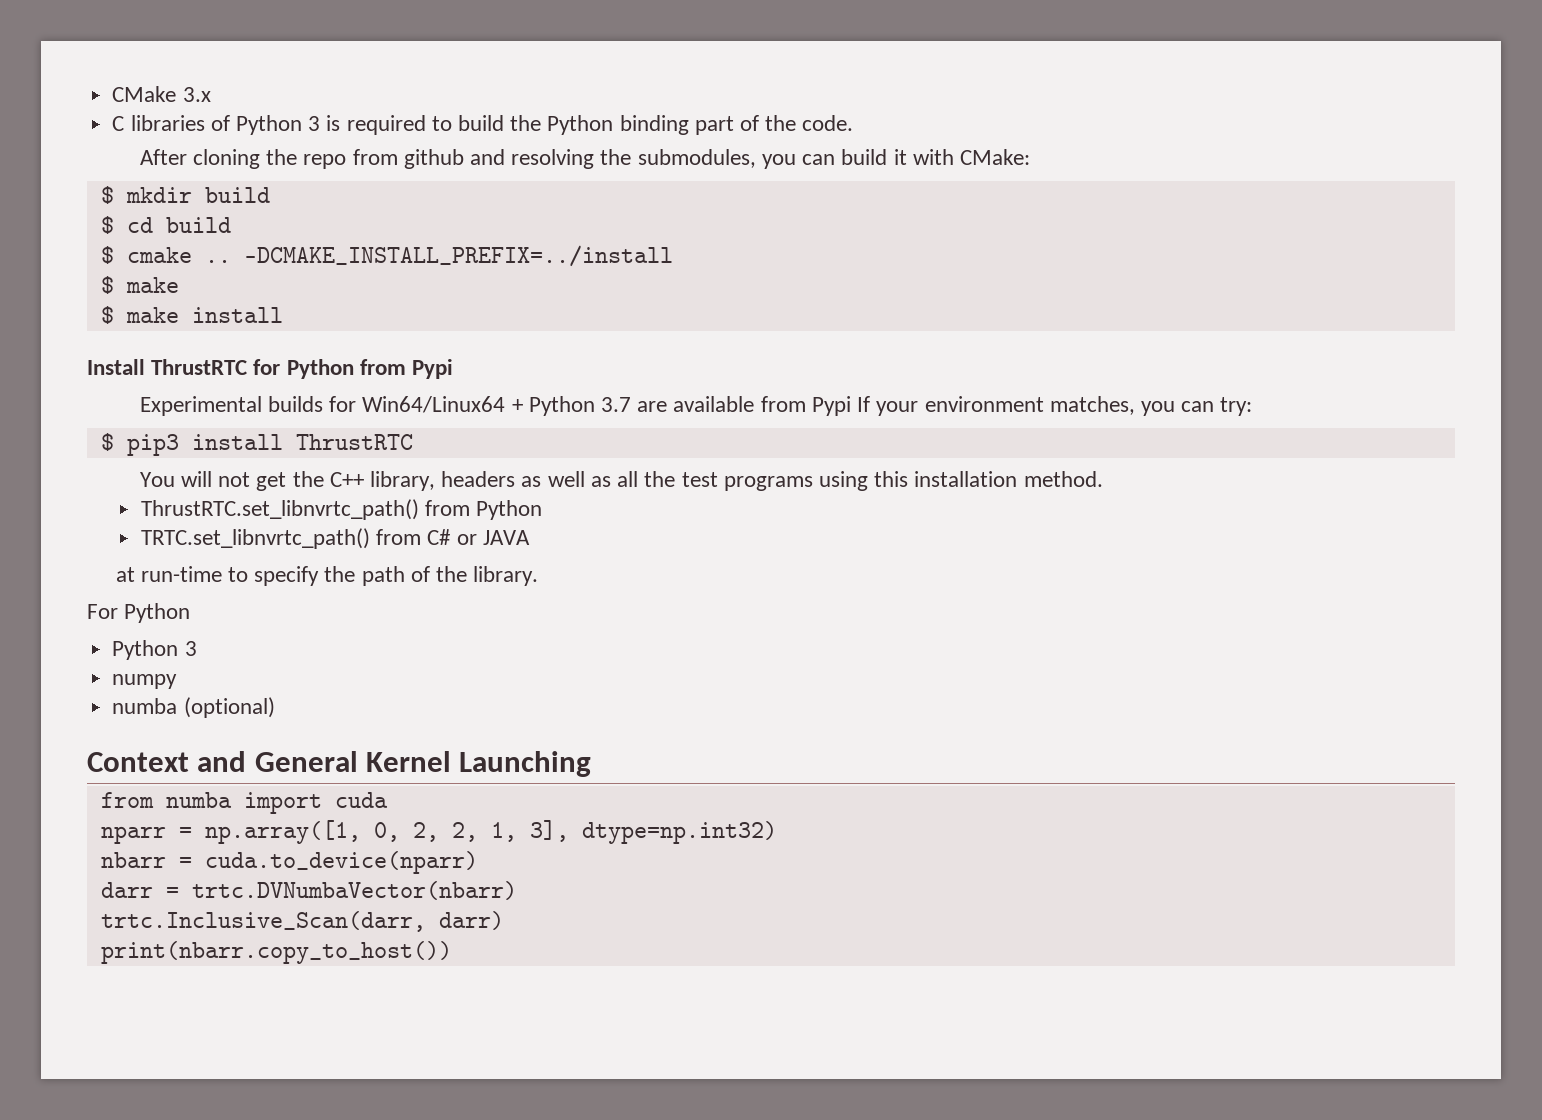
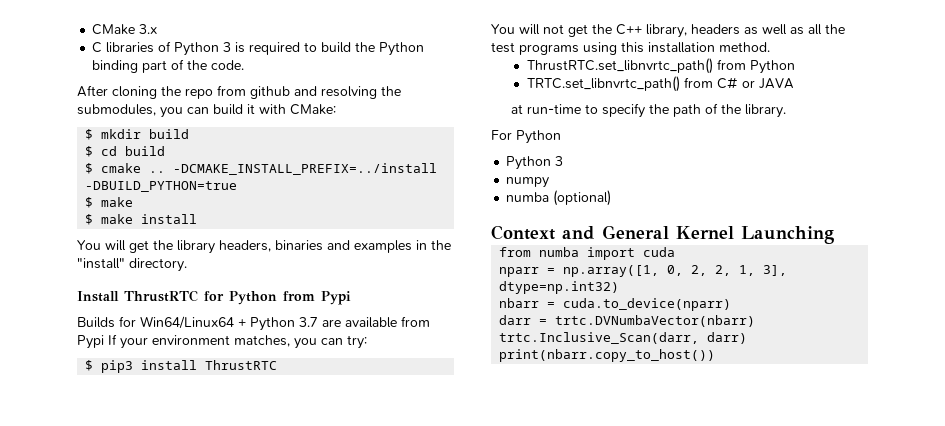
- -DCMAKE_INSTALL_PREFIX=../install
+ -DCMAKE_INSTALL_PREFIX=../install -DBUILD_PYTHON=true
+ You will get the library headers, binaries and examples in the "install" directory.
- Experimental builds for Win64/Linux64 + Python 3.7 are available from Pypi If your environment matches, you can try:
+ Builds for Win64/Linux64 + Python 3.7 are available from Pypi If your environment matches, you can try:

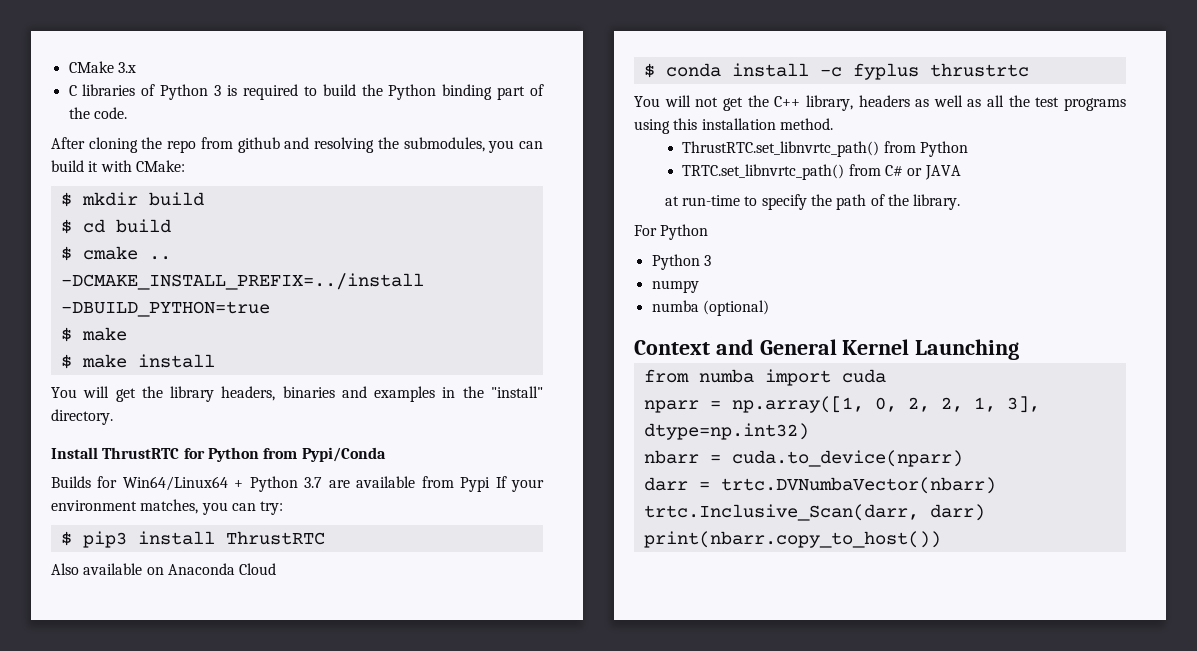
- Install ThrustRTC for Python from Pypi
+ Install ThrustRTC for Python from Pypi/Conda
+ Also available on Anaconda Cloud
+ $ conda install -c fyplus thrustrtc

